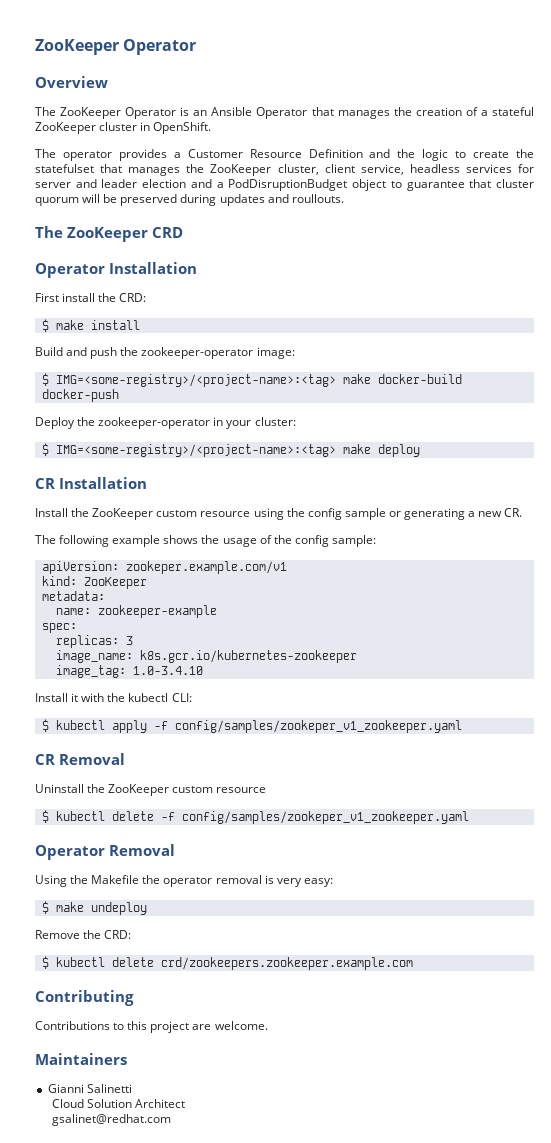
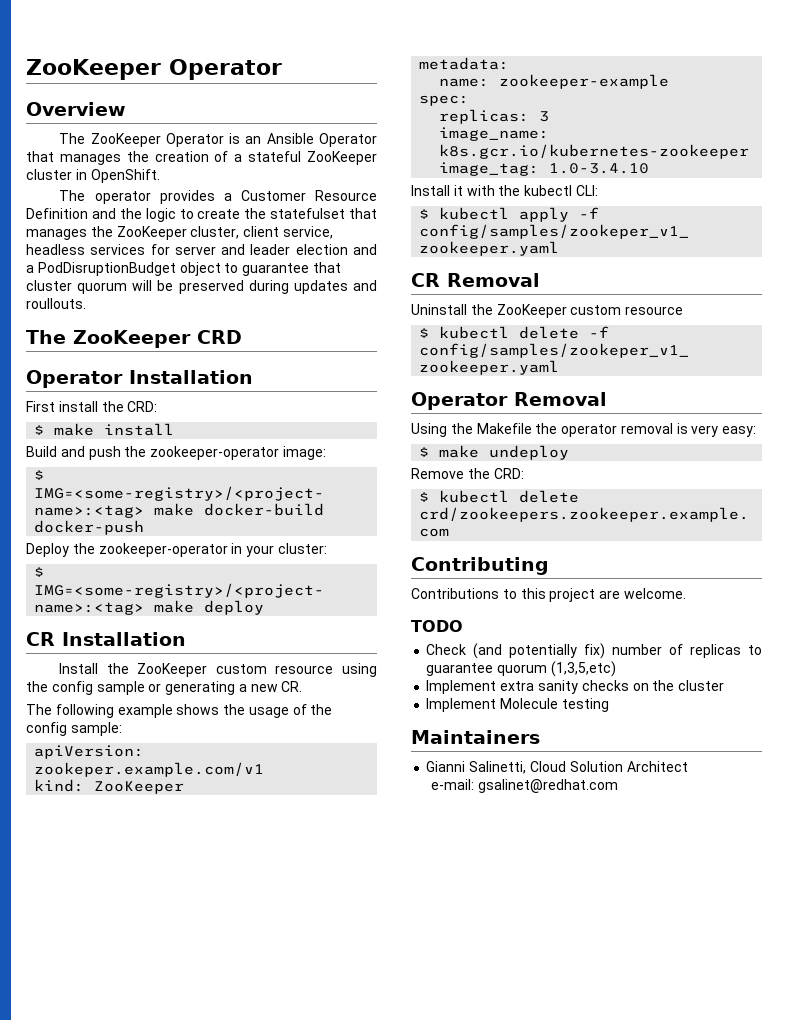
+ TODO
+ Check (and potentially fix) number of replicas to guarantee quorum (1,3,5,etc)
+ Implement extra sanity checks on the cluster
+ Implement Molecule testing
- Gianni Salinetti
- Cloud Solution Architect
+ Gianni Salinetti, Cloud Solution Architect
- gsalinet@redhat.com
+ e-mail: gsalinet@redhat.com

